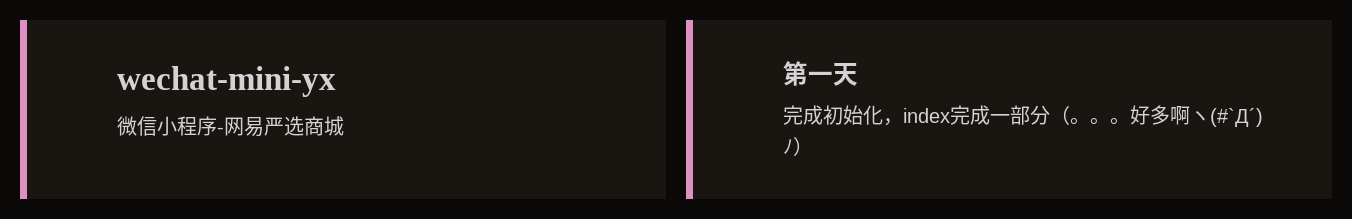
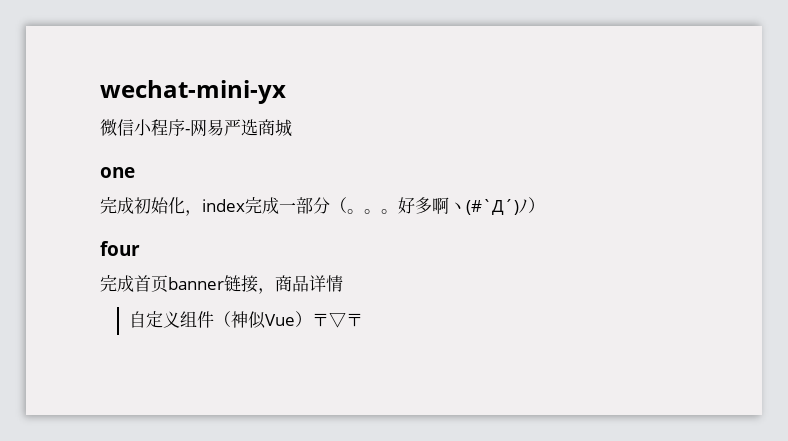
- 第一天
+ one
+ four
+ 完成首页banner链接，商品详情
+ 自定义组件（神似Vue）〒▽〒

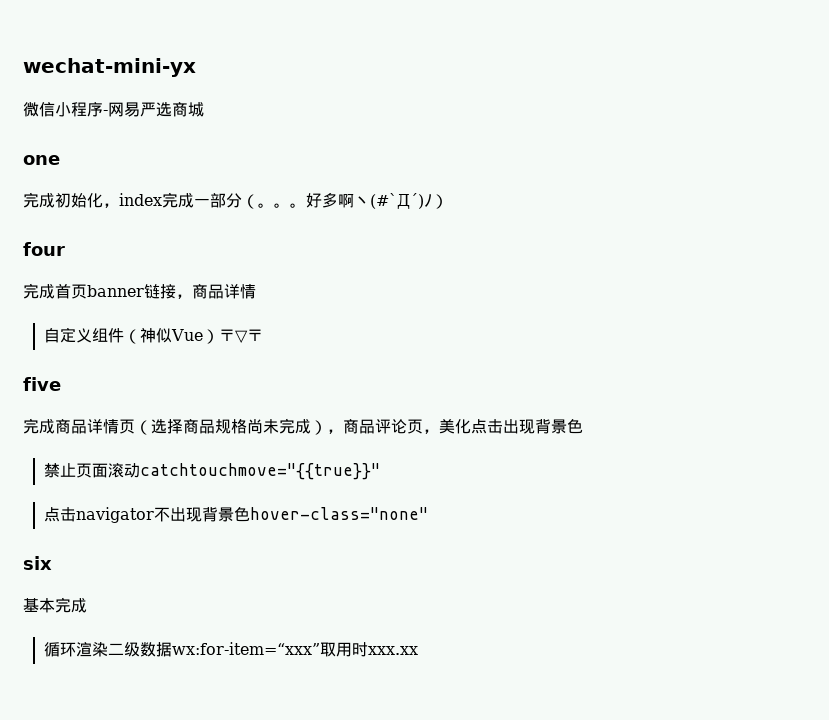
+ five
+ 完成商品详情页（选择商品规格尚未完成），商品评论页，美化点击出现背景色
+ 禁止页面滚动catchtouchmove="{{true}}"
+ 点击navigator不出现背景色hover-class="none"
+ six
+ 基本完成
+ 循环渲染二级数据wx:for-item=“xxx”取用时xxx.xx

